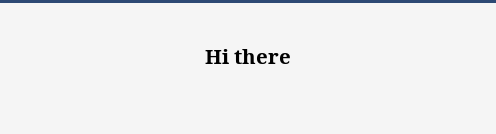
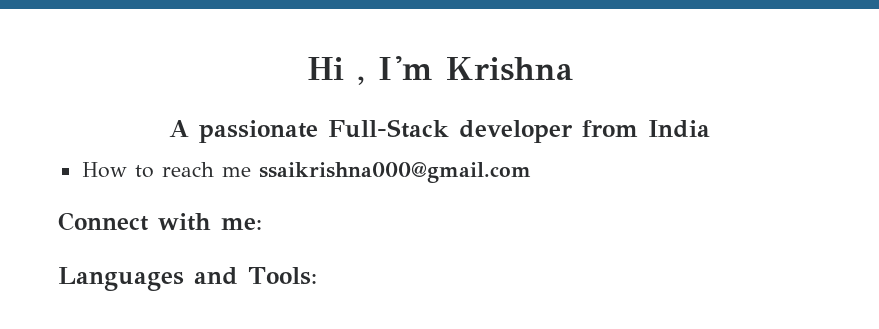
- Hi there
+ Hi , I'm Krishna
+ A passionate Full-Stack developer from India
+ How to reach me ssaikrishna000@gmail.com
+ Connect with me:
+ Languages and Tools:

